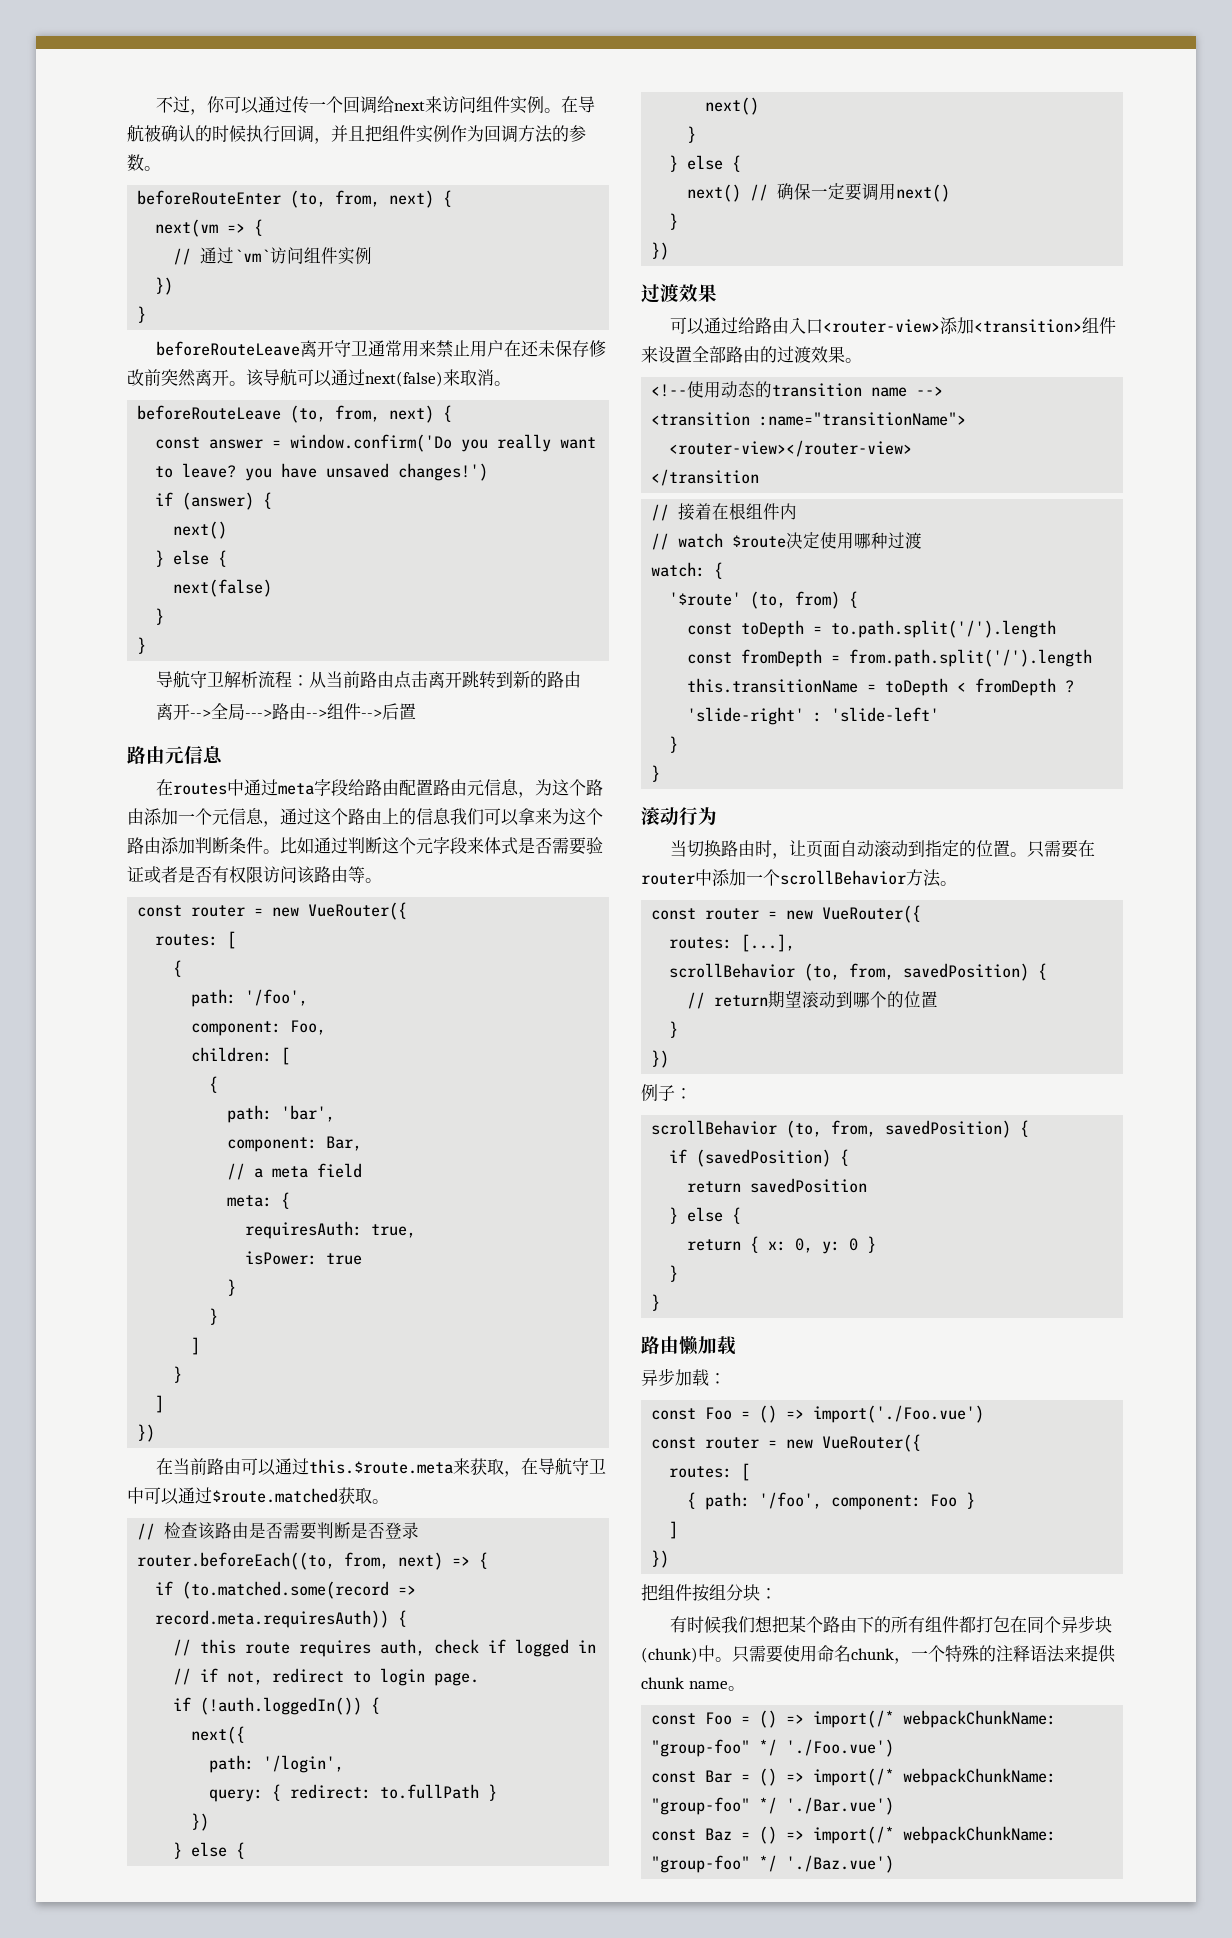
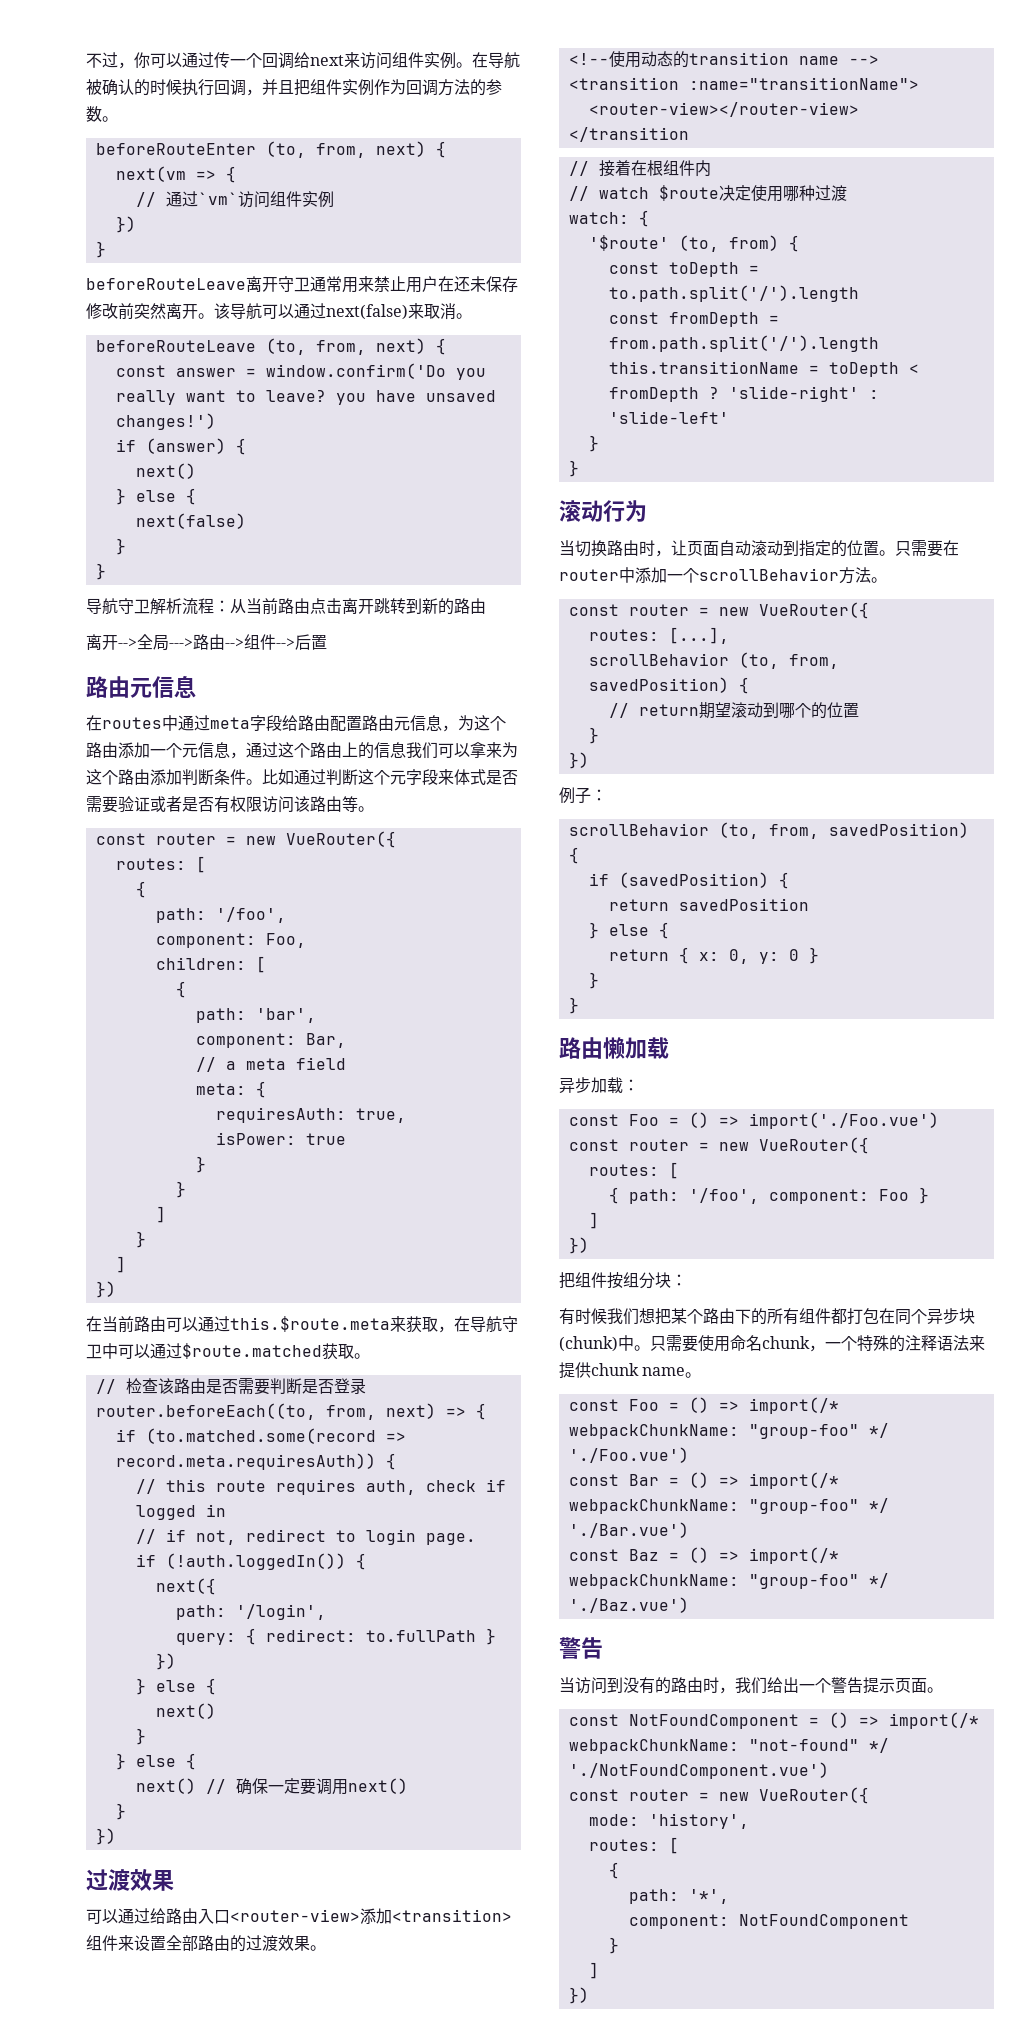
  const Baz = () => import(/* webpackChunkName: "group-foo" */ './Baz.vue')
+ 警告
+ 当访问到没有的路由时，我们给出一个警告提示页面。
+ const NotFoundComponent = () => import(/* webpackChunkName: "not-found" */ './NotFoundComponent.vue')
+ const router = new VueRouter({
+ mode: 'history',
+ routes: [
+ {
+ path: '*',
+ component: NotFoundComponent
+ }
+ ]
+ })

